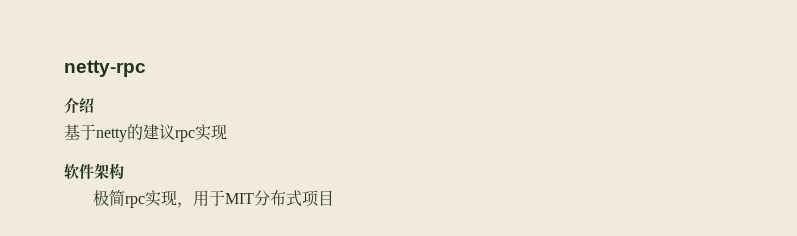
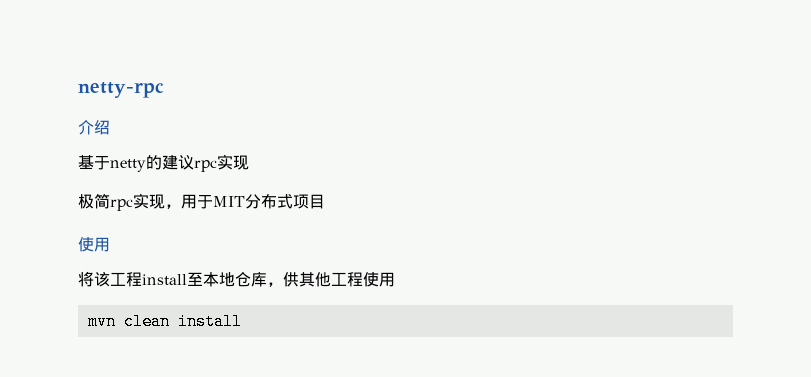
- 软件架构
  极简rpc实现，用于MIT分布式项目
+ 使用
+ 将该工程install至本地仓库，供其他工程使用
+ mvn clean install

